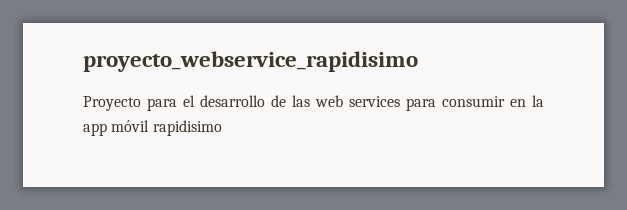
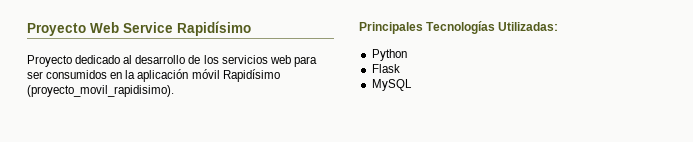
- proyecto_webservice_rapidisimo
- Proyecto para el desarrollo de las web services para consumir en la app móvil rapidisimo
+ Proyecto Web Service Rapidísimo
+ Proyecto dedicado al desarrollo de los servicios web para ser consumidos en la aplicación móvil Rapidísimo (proyecto_movil_rapidisimo).
+ Principales Tecnologías Utilizadas:
+ Python
+ Flask
+ MySQL

